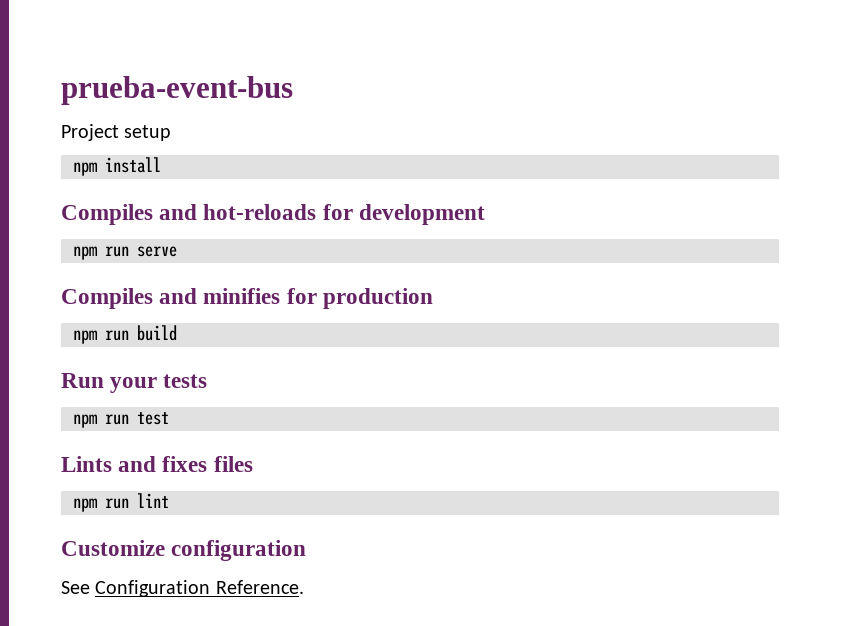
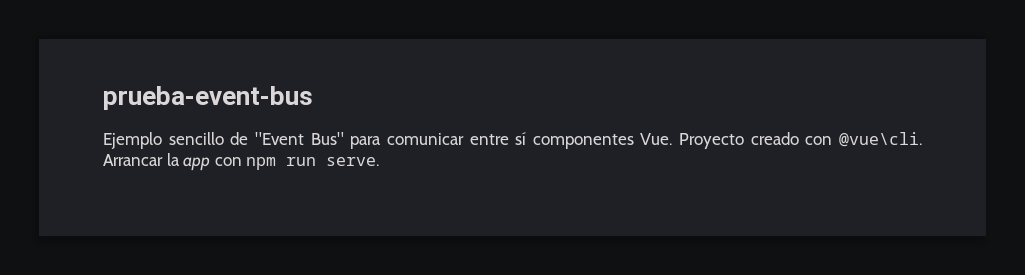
- Project setup
- npm install
- Compiles and hot-reloads for development
- npm run serve
- Compiles and minifies for production
- npm run build
- Run your tests
- npm run test
- Lints and fixes files
- npm run lint
- Customize configuration
- See Configuration Reference.
+ Ejemplo sencillo de "Event Bus" para comunicar entre sí componentes Vue. Proyecto creado con @vue\cli. Arrancar la app con npm run serve.

